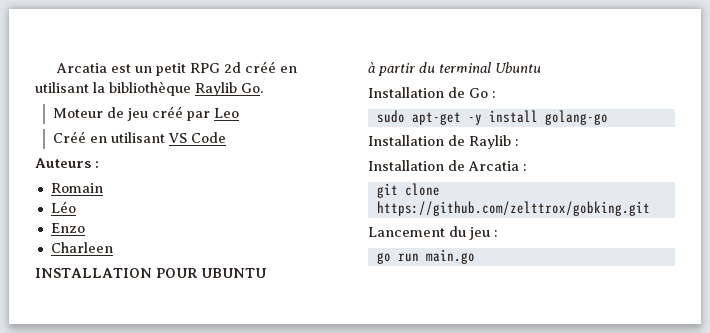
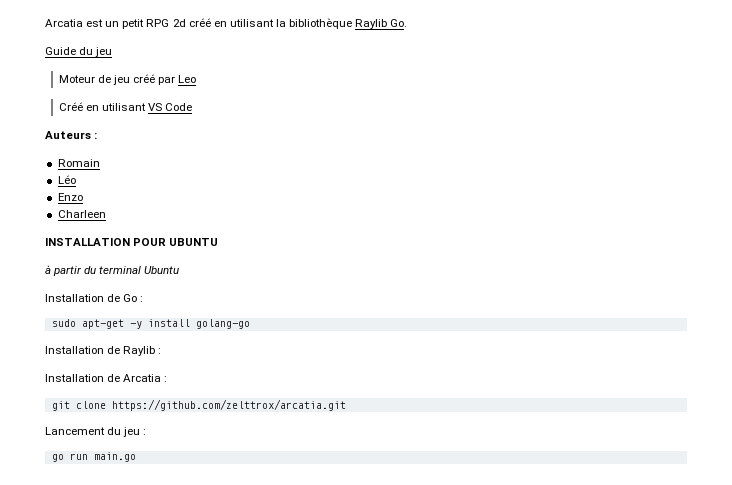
+ Guide du jeu
- git clone https://github.com/zelttrox/gobking.git
+ git clone https://github.com/zelttrox/arcatia.git

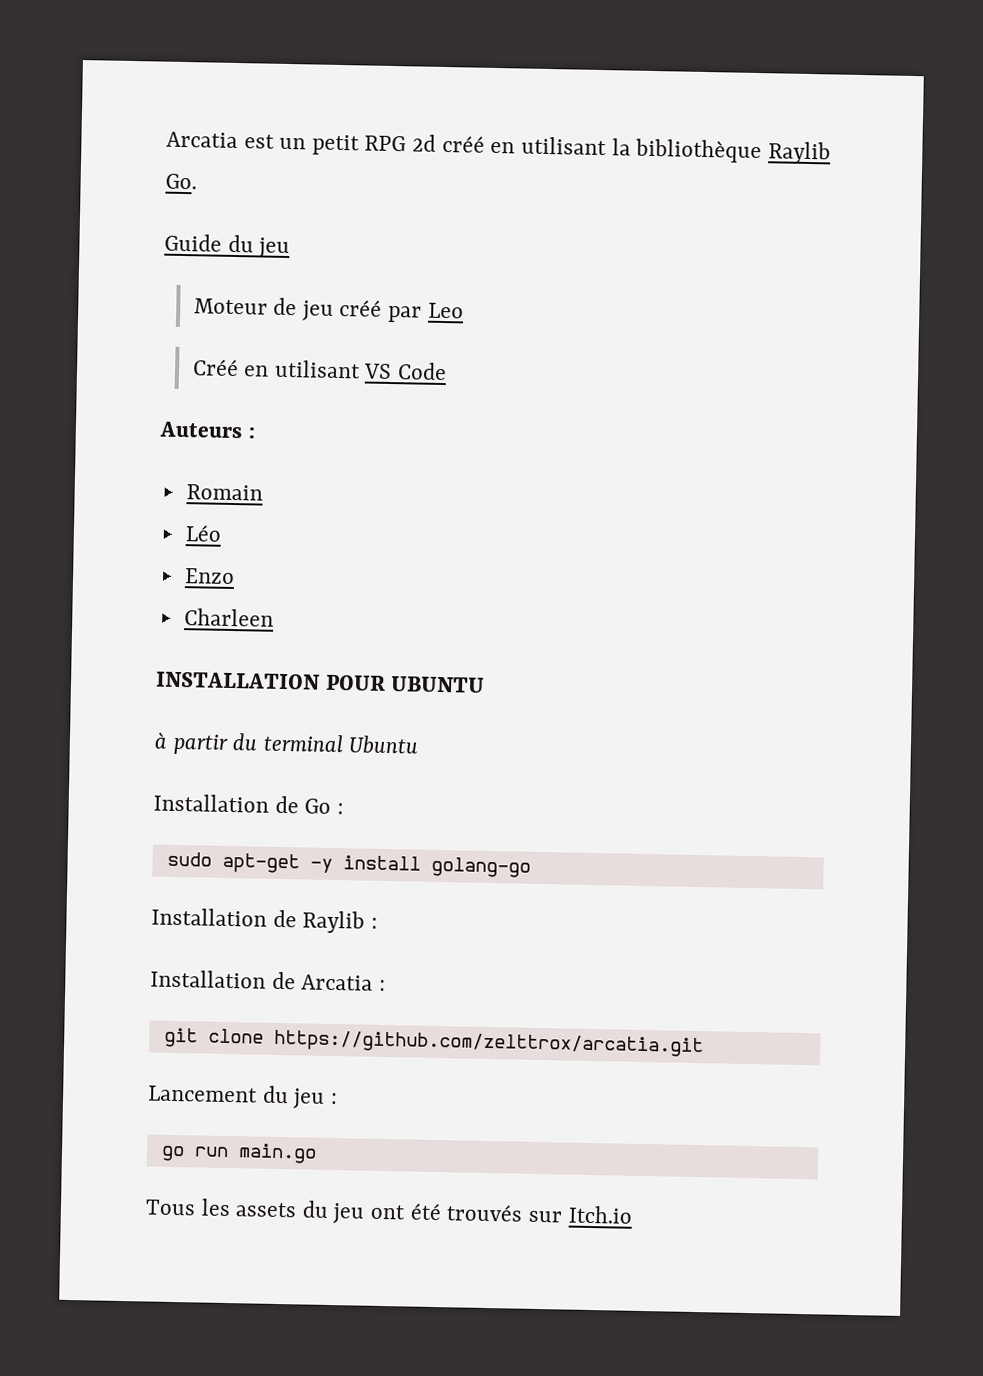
+ Tous les assets du jeu ont été trouvés sur Itch.io

